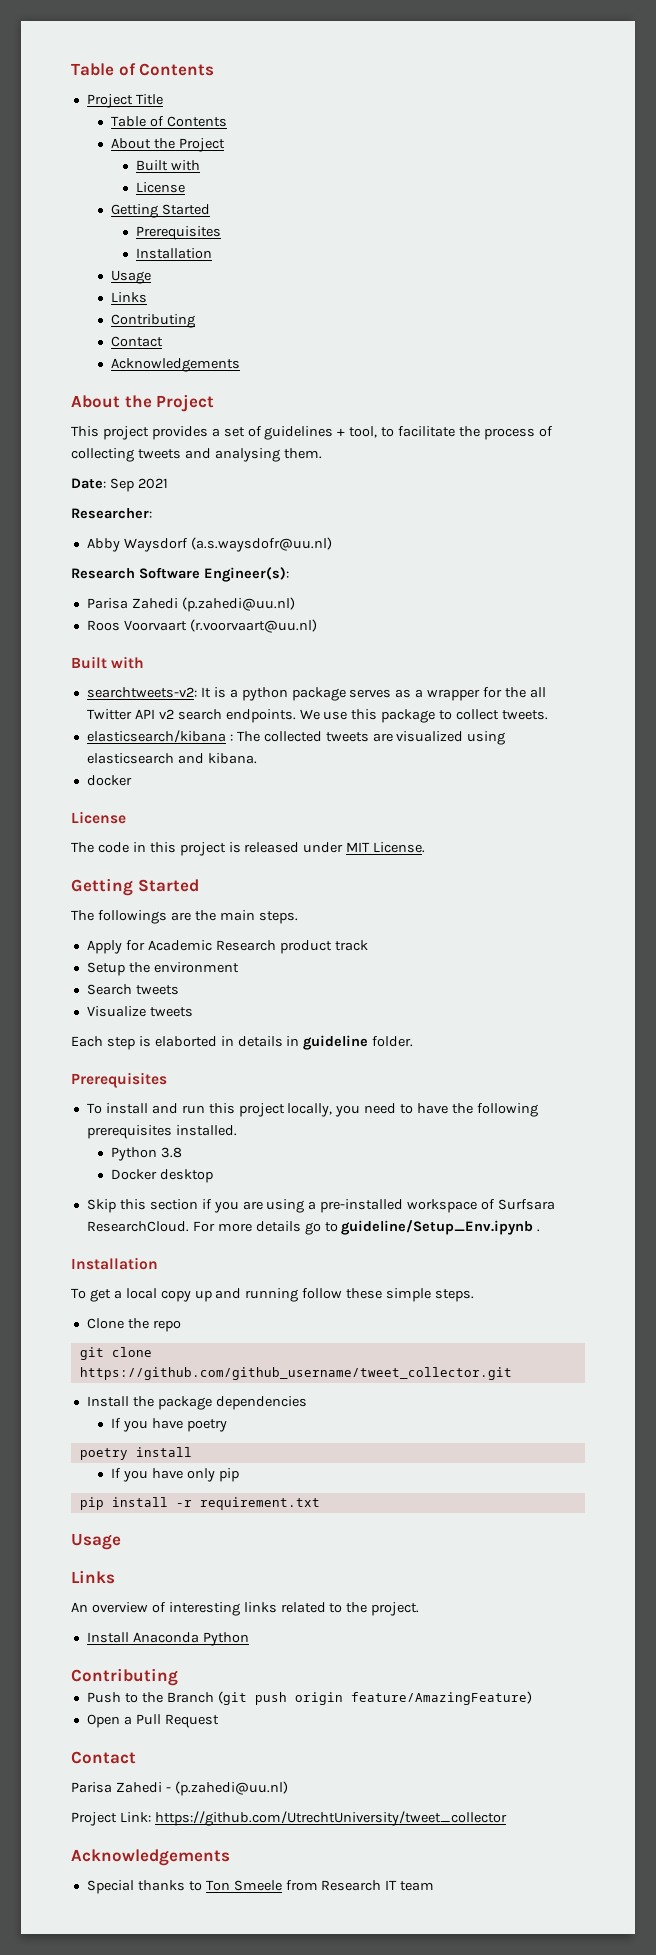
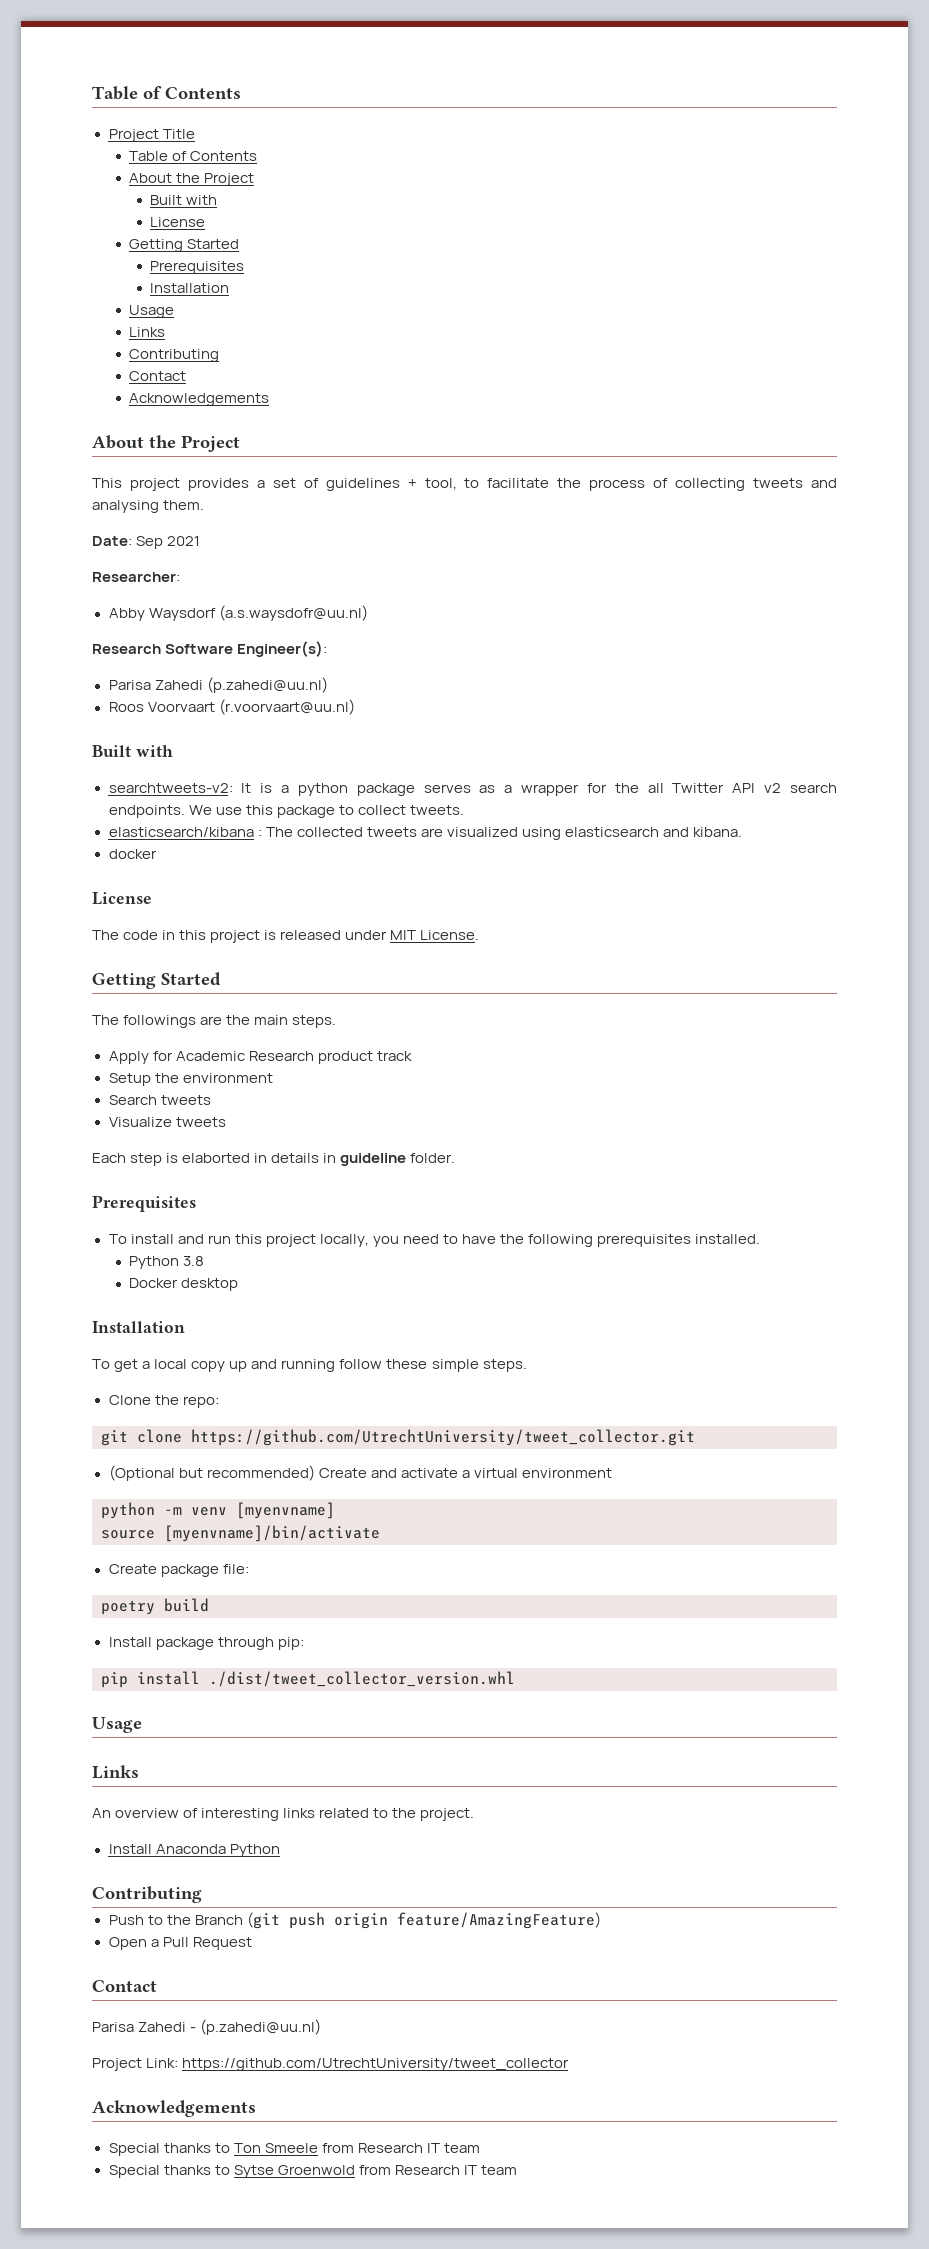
- Skip this section if you are using a pre-installed workspace of Surfsara ResearchCloud. For more details go to guideline/Setup_Env.ipynb .
- Clone the repo
+ Clone the repo:
- git clone https://github.com/github_username/tweet_collector.git
- Install the package dependencies
- If you have poetry
- poetry install
- If you have only pip
+ git clone https://github.com/UtrechtUniversity/tweet_collector.git
+ (Optional but recommended) Create and activate a virtual environment
+ python -m venv [myenvname]
+ source [myenvname]/bin/activate
+ Create package file:
+ poetry build
+ Install package through pip:
- pip install -r requirement.txt
+ pip install ./dist/tweet_collector_version.whl
+ Special thanks to Sytse Groenwold from Research IT team

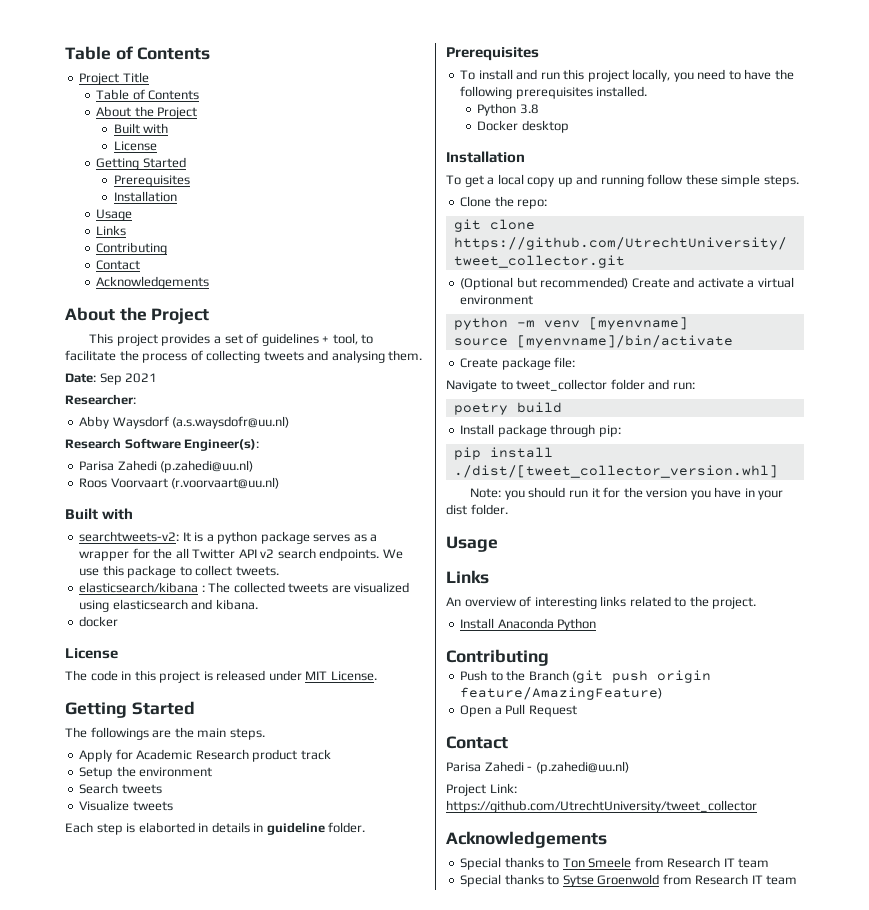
+ Navigate to tweet_collector folder and run:
- pip install ./dist/tweet_collector_version.whl
+ pip install ./dist/[tweet_collector_version.whl]
+ Note: you should run it for the version you have in your dist folder.

